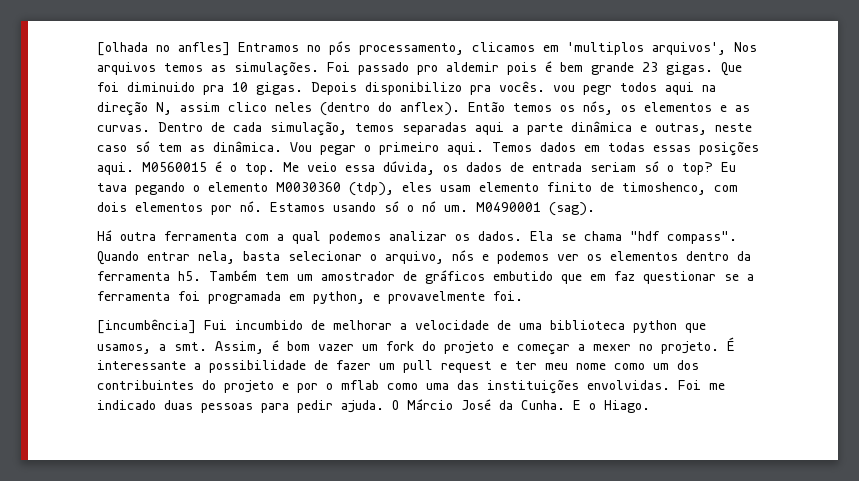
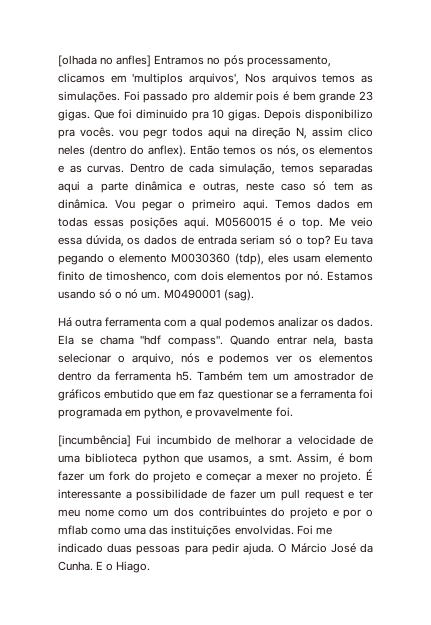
- Assim, é bom vazer um fork do projeto e começar a mexer no projeto.
+ Assim, é bom fazer um fork do projeto e começar a mexer no projeto.

